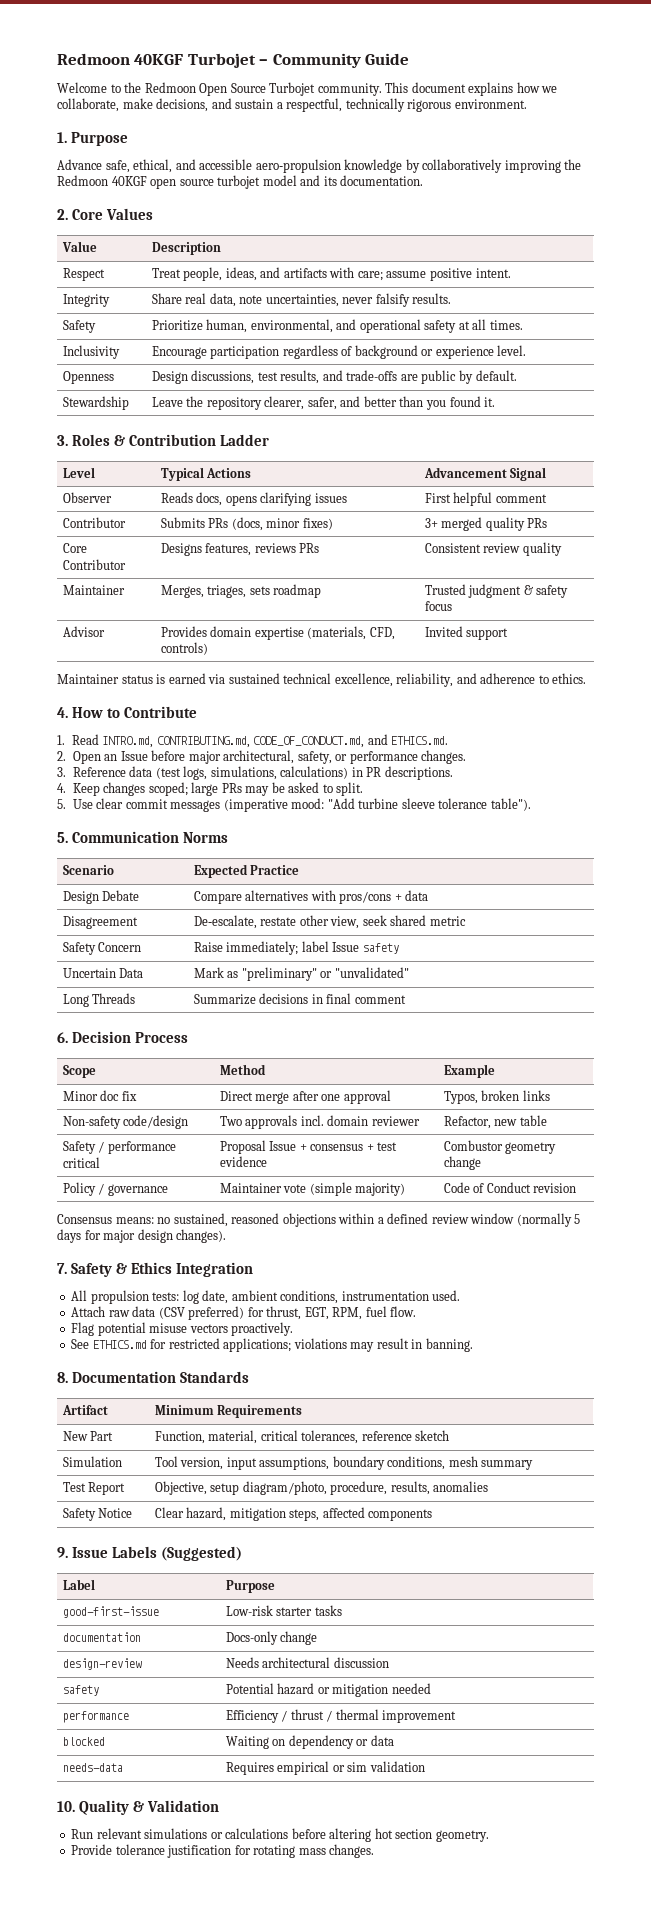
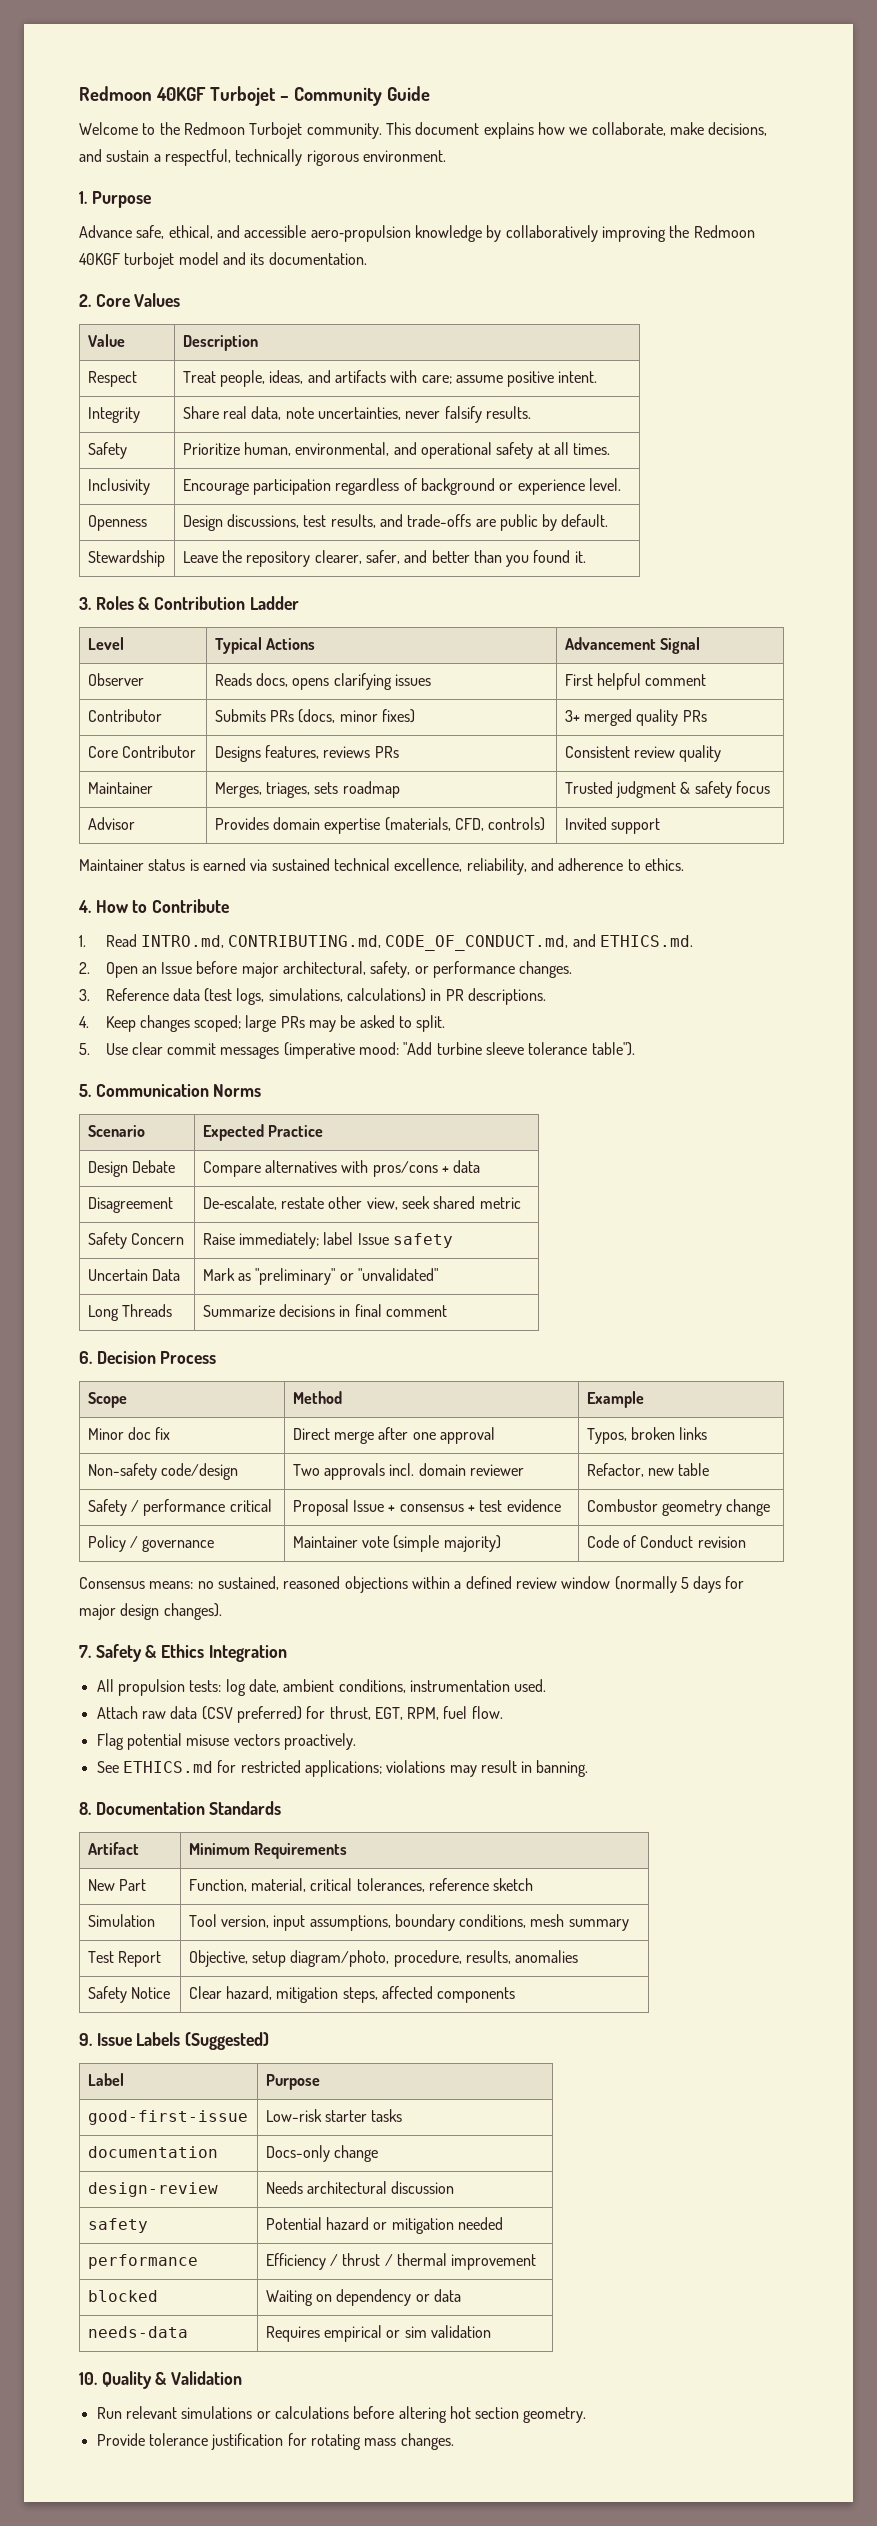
- Welcome to the Redmoon Open Source Turbojet community.
+ Welcome to the Redmoon Turbojet community.
- Advance safe, ethical, and accessible aero‑propulsion knowledge by collaboratively improving the Redmoon 40KGF open source turbojet model and its documentation.
+ Advance safe, ethical, and accessible aero‑propulsion knowledge by collaboratively improving the Redmoon 40KGF turbojet model and its documentation.

